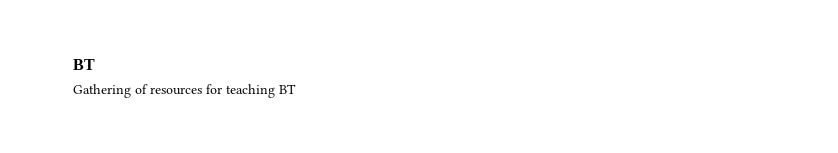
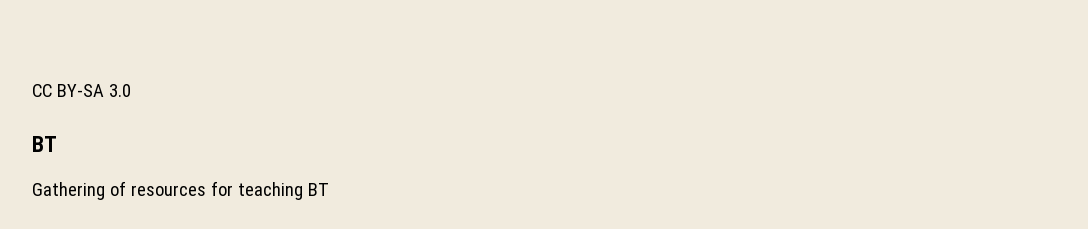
+ CC BY-SA 3.0

